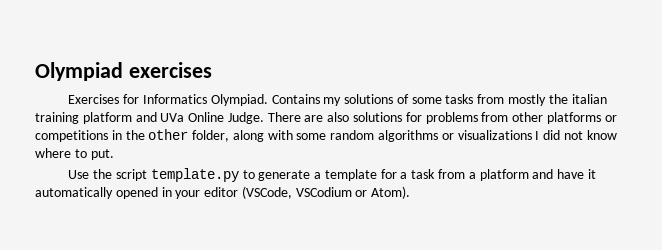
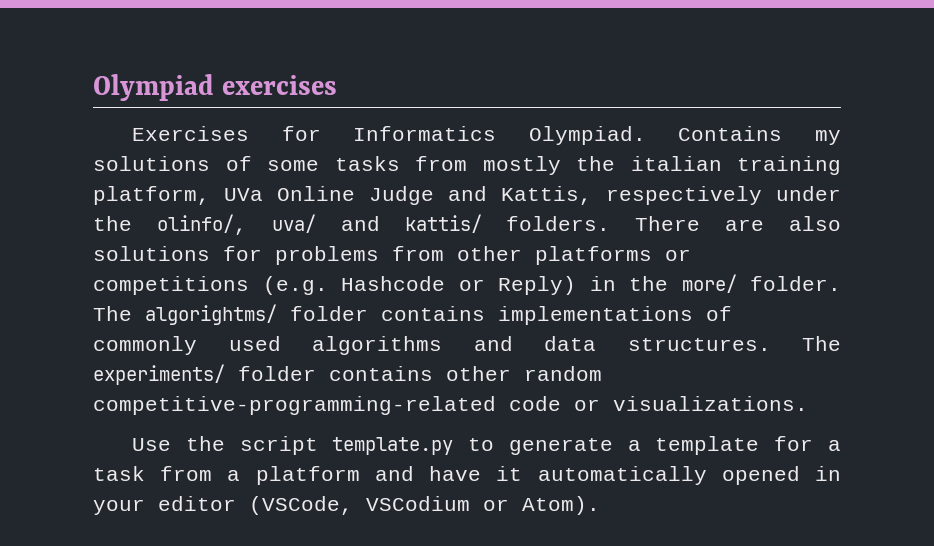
- Contains my solutions of some tasks from mostly the italian training platform and UVa Online Judge.
+ Contains my solutions of some tasks from mostly the italian training platform, UVa Online Judge and Kattis, respectively under the olinfo/, uva/ and kattis/ folders.
- There are also solutions for problems from other platforms or competitions in the other folder, along with some random algorithms or visualizations I did not know where to put.
+ There are also solutions for problems from other platforms or competitions (e.g. Hashcode or Reply) in the more/ folder. The algorightms/ folder contains implementations of commonly used algorithms and data structures. The experiments/ folder contains other random competitive-programming-related code or visualizations.

